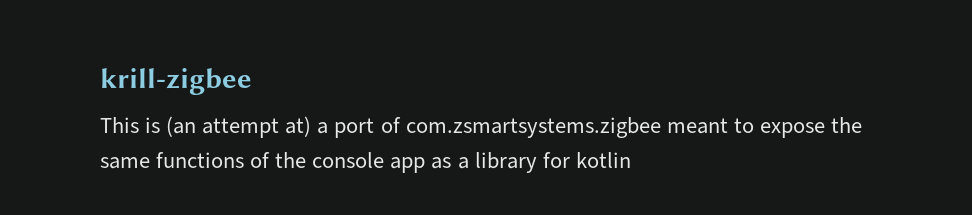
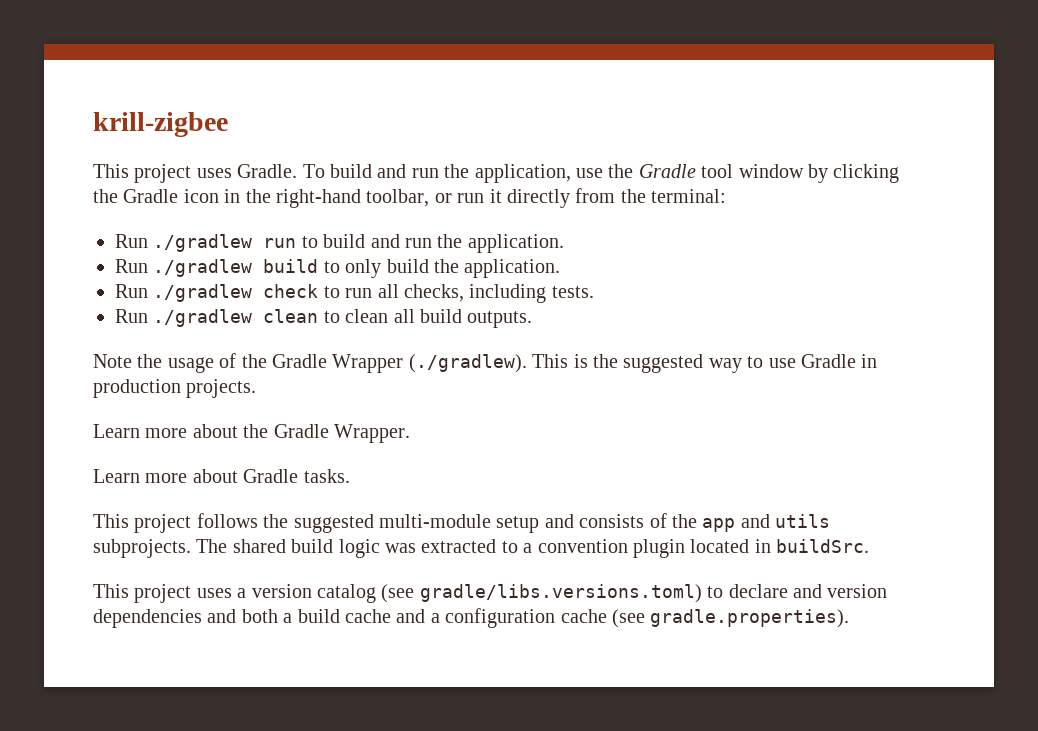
- This is (an attempt at) a port of com.zsmartsystems.zigbee meant to expose the same functions of the console app as a library for kotlin
+ This project uses Gradle. To build and run the application, use the Gradle tool window by clicking the Gradle icon in the right-hand toolbar, or run it directly from the terminal:
+ Run ./gradlew run to build and run the application.
+ Run ./gradlew build to only build the application.
+ Run ./gradlew check to run all checks, including tests.
+ Run ./gradlew clean to clean all build outputs.
+ Note the usage of the Gradle Wrapper (./gradlew). This is the suggested way to use Gradle in production projects.
+ Learn more about the Gradle Wrapper.
+ Learn more about Gradle tasks.
+ This project follows the suggested multi-module setup and consists of the app and utils subprojects. The shared build logic was extracted to a convention plugin located in buildSrc.
+ This project uses a version catalog (see gradle/libs.versions.toml) to declare and version dependencies and both a build cache and a configuration cache (see gradle.properties).

